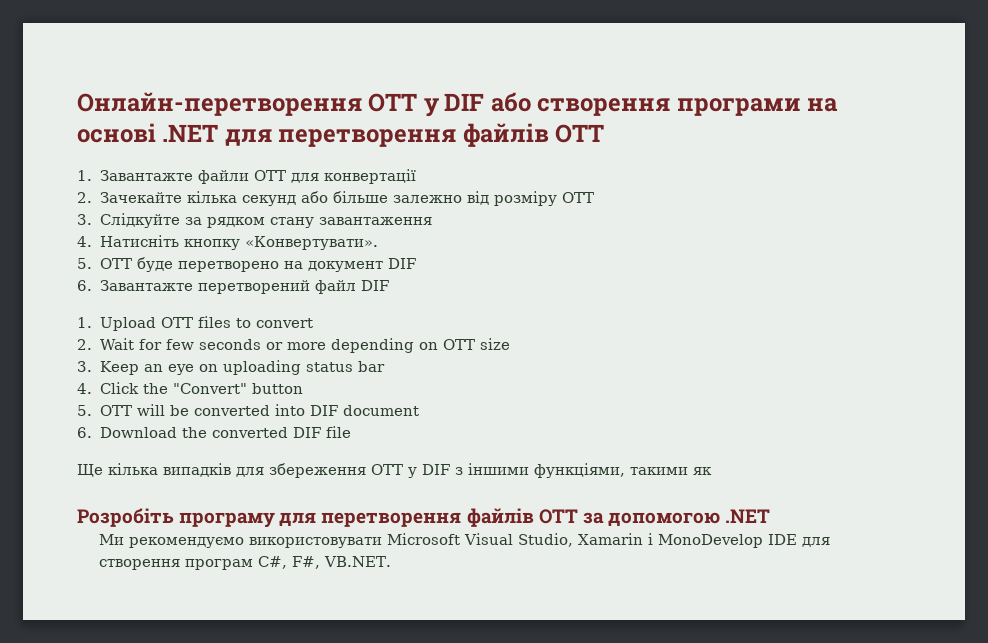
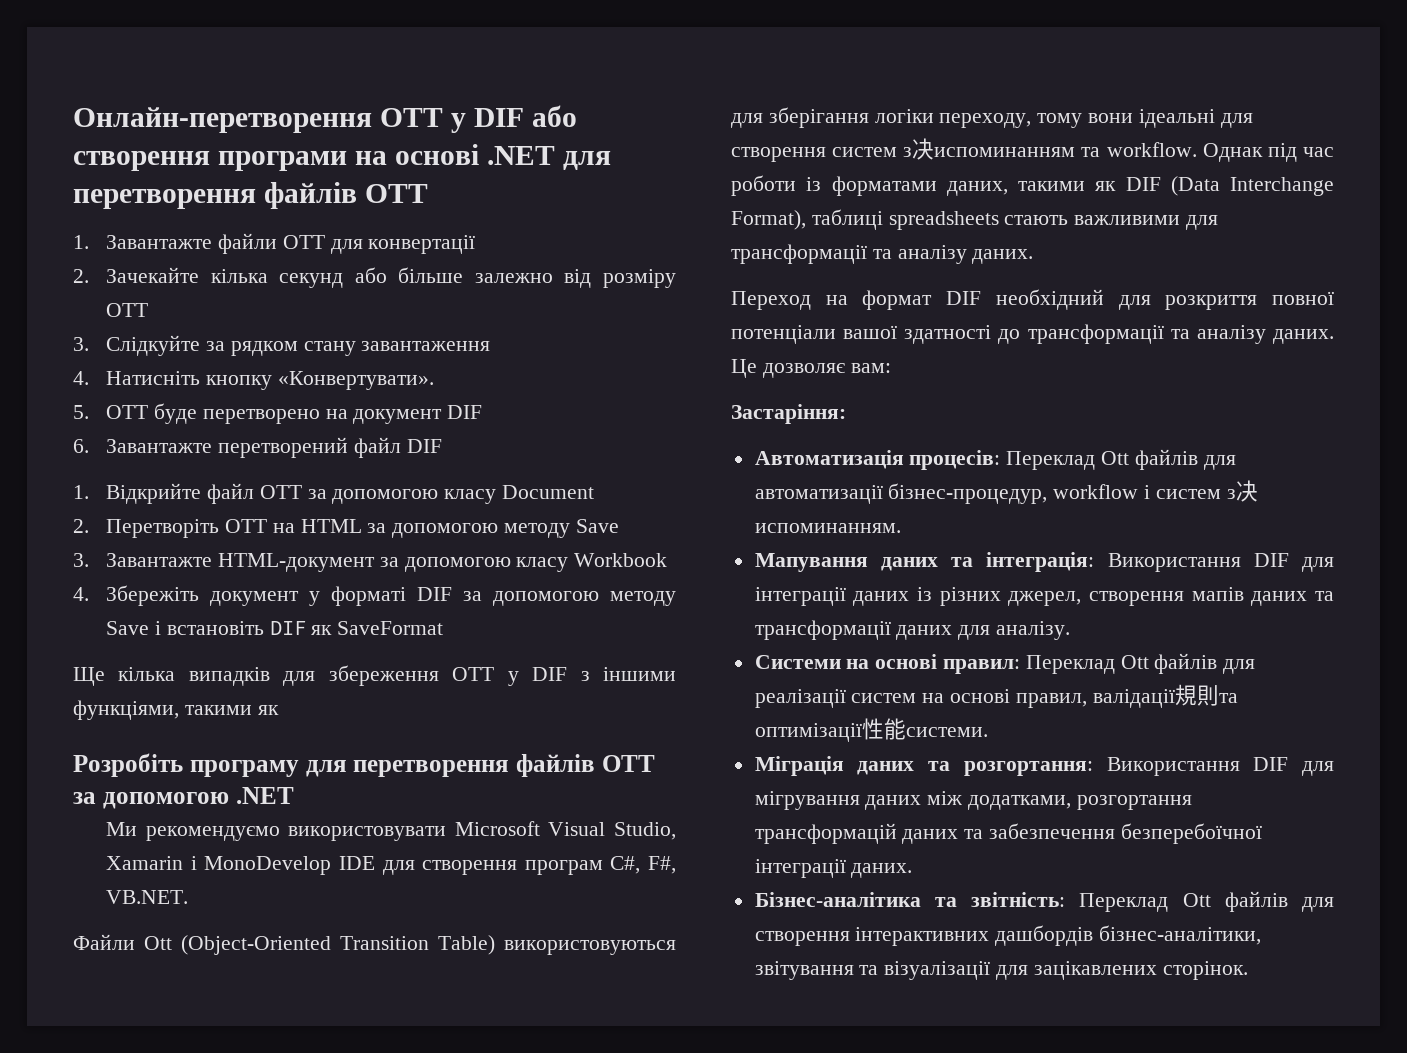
- 1. Upload OTT files to convert
- 2. Wait for few seconds or more depending on OTT size
- 3. Keep an eye on uploading status bar
- 4. Click the "Convert" button
- 5. OTT will be converted into DIF document
- 6. Download the converted DIF file
+ 1. Відкрийте файл OTT за допомогою класу Document
+ 2. Перетворіть OTT на HTML за допомогою методу Save
+ 3. Завантажте HTML-документ за допомогою класу Workbook
+ 4. Збережіть документ у форматі DIF за допомогою методу Save і встановіть DIF як SaveFormat
+ Файли Ott (Object-Oriented Transition Table) використовуються для зберігання логіки переходу, тому вони ідеальні для створення систем з决испоминанням та workflow. Однак під час роботи із форматами даних, такими як DIF (Data Interchange Format), таблиці spreadsheets стають важливими для трансформації та аналізу даних.
+ Переход на формат DIF необхідний для розкриття повної потенціали вашої здатності до трансформації та аналізу даних. Це дозволяє вам:
+ Застаріння:
+ Автоматизація процесів: Переклад Ott файлів для автоматизації бізнес-процедур, workflow і систем з决испоминанням.
+ Мапування даних та інтеграція: Використання DIF для інтеграції даних із різних джерел, створення мапів даних та трансформації даних для аналізу.
+ Системи на основі правил: Переклад Ott файлів для реалізації систем на основі правил, валідації規則та оптимізації性能системи.
+ Міграція даних та розгортання: Використання DIF для мігрування даних між додатками, розгортання трансформацій даних та забезпечення безперебоїчної інтеграції даних.
+ Бізнес-аналітика та звітність: Переклад Ott файлів для створення інтерактивних дашбордів бізнес-аналітики, звітування та візуалізації для зацікавлених сторінок.

